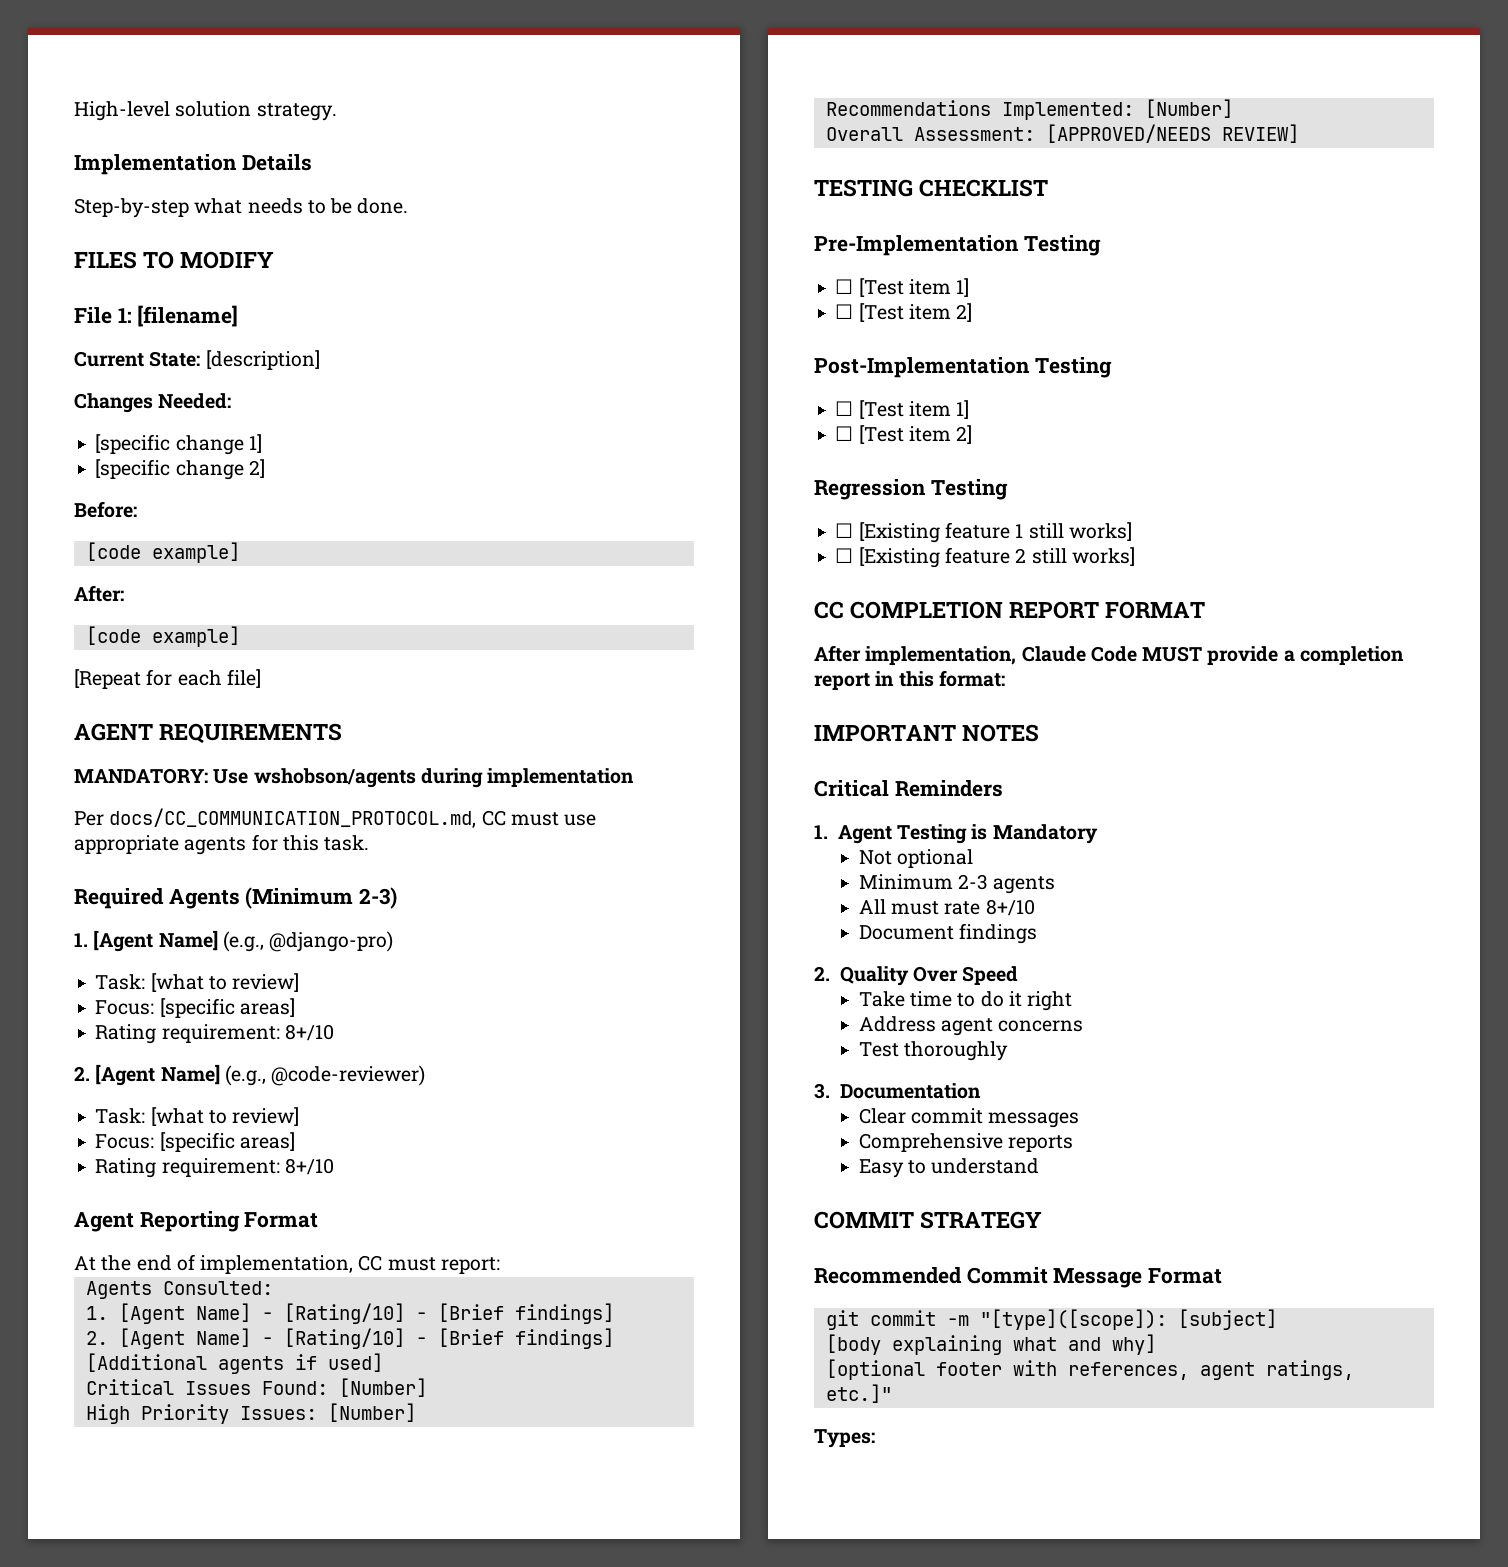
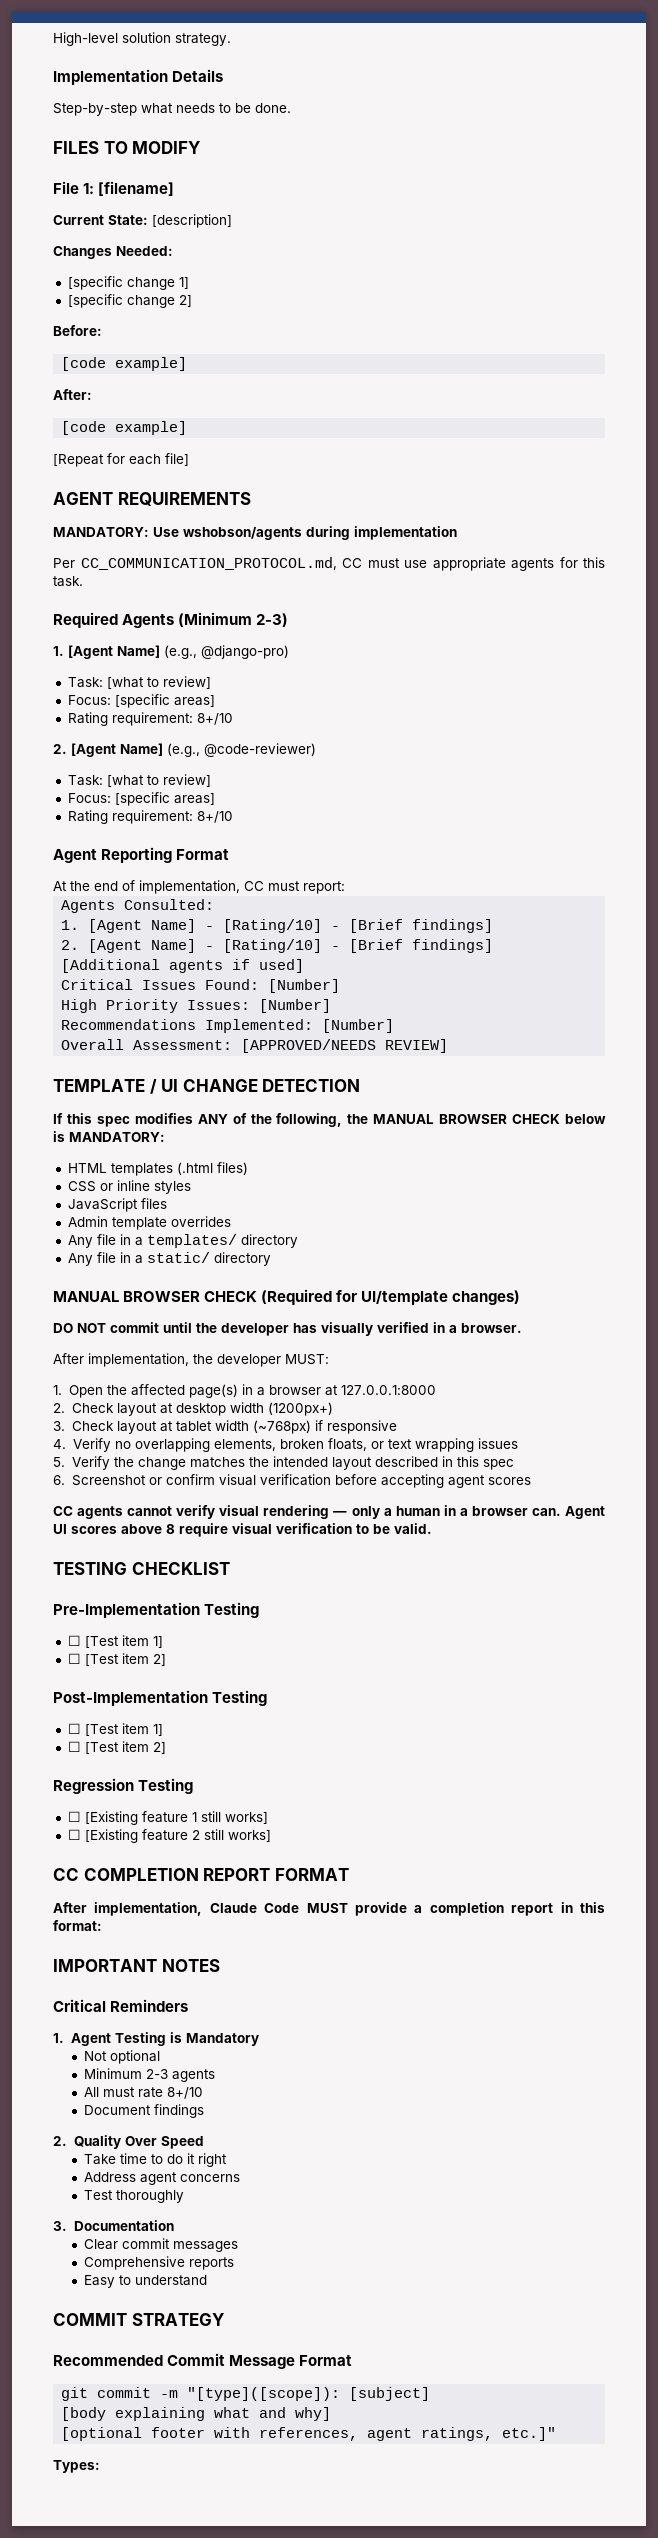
- Per docs/CC_COMMUNICATION_PROTOCOL.md, CC must use appropriate agents for this task.
+ Per CC_COMMUNICATION_PROTOCOL.md, CC must use appropriate agents for this task.
+ TEMPLATE / UI CHANGE DETECTION
+ If this spec modifies ANY of the following, the MANUAL BROWSER CHECK below is MANDATORY:
+ HTML templates (.html files)
+ CSS or inline styles
+ JavaScript files
+ Admin template overrides
+ Any file in a templates/ directory
+ Any file in a static/ directory
+ MANUAL BROWSER CHECK (Required for UI/template changes)
+ DO NOT commit until the developer has visually verified in a browser.
+ After implementation, the developer MUST:
+ 1. Open the affected page(s) in a browser at 127.0.0.1:8000
+ 2. Check layout at desktop width (1200px+)
+ 3. Check layout at tablet width (~768px) if responsive
+ 4. Verify no overlapping elements, broken floats, or text wrapping issues
+ 5. Verify the change matches the intended layout described in this spec
+ 6. Screenshot or confirm visual verification before accepting agent scores
+ CC agents cannot verify visual rendering — only a human in a browser can. Agent UI scores above 8 require visual verification to be valid.

